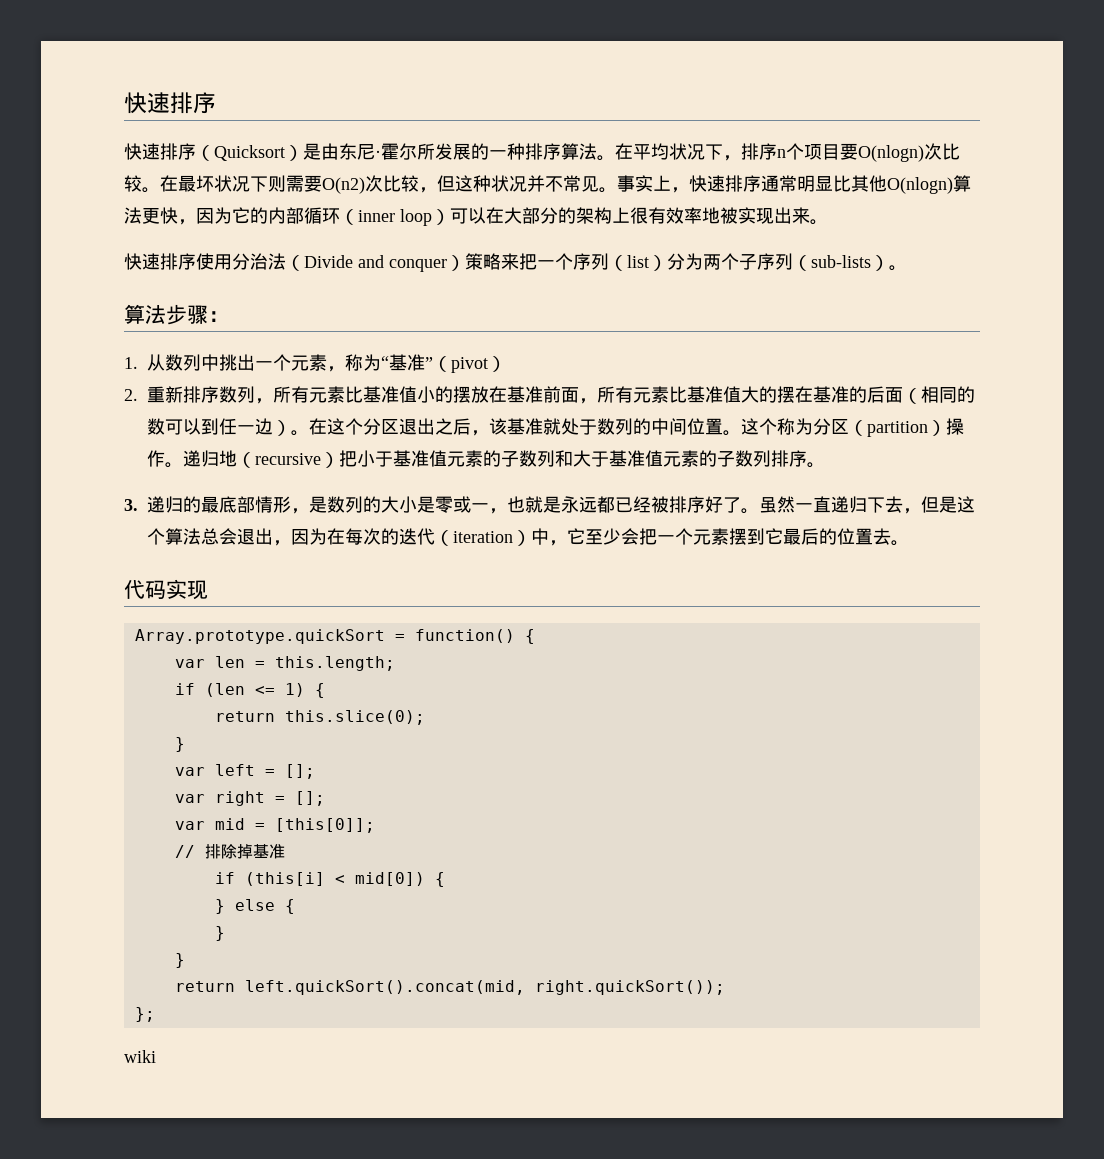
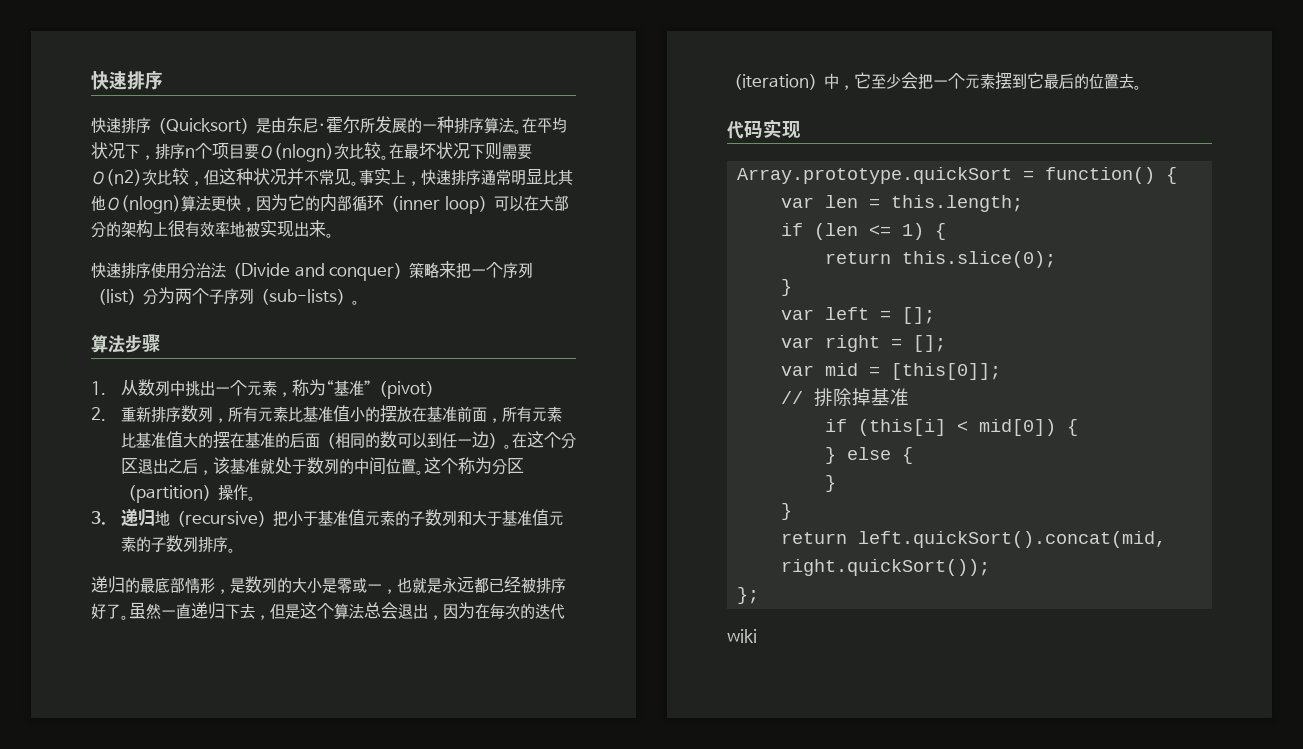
- 算法步骤：
+ 算法步骤
- 这个称为分区（partition）操作。递归地（recursive）把小于基准值元素的子数列和大于基准值元素的子数列排序。
+ 这个称为分区（partition）操作。
+ 3.递归地（recursive）把小于基准值元素的子数列和大于基准值元素的子数列排序。
- 3.递归的最底部情形，是数列的大小是零或一，也就是永远都已经被排序好了。
+ 递归的最底部情形，是数列的大小是零或一，也就是永远都已经被排序好了。

